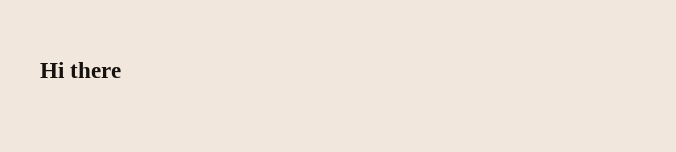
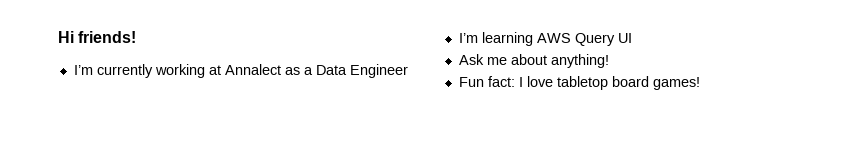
- Hi there
+ Hi friends!
+ I’m currently working at Annalect as a Data Engineer
+ I’m learning AWS Query UI
+ Ask me about anything!
+ Fun fact: I love tabletop board games!

